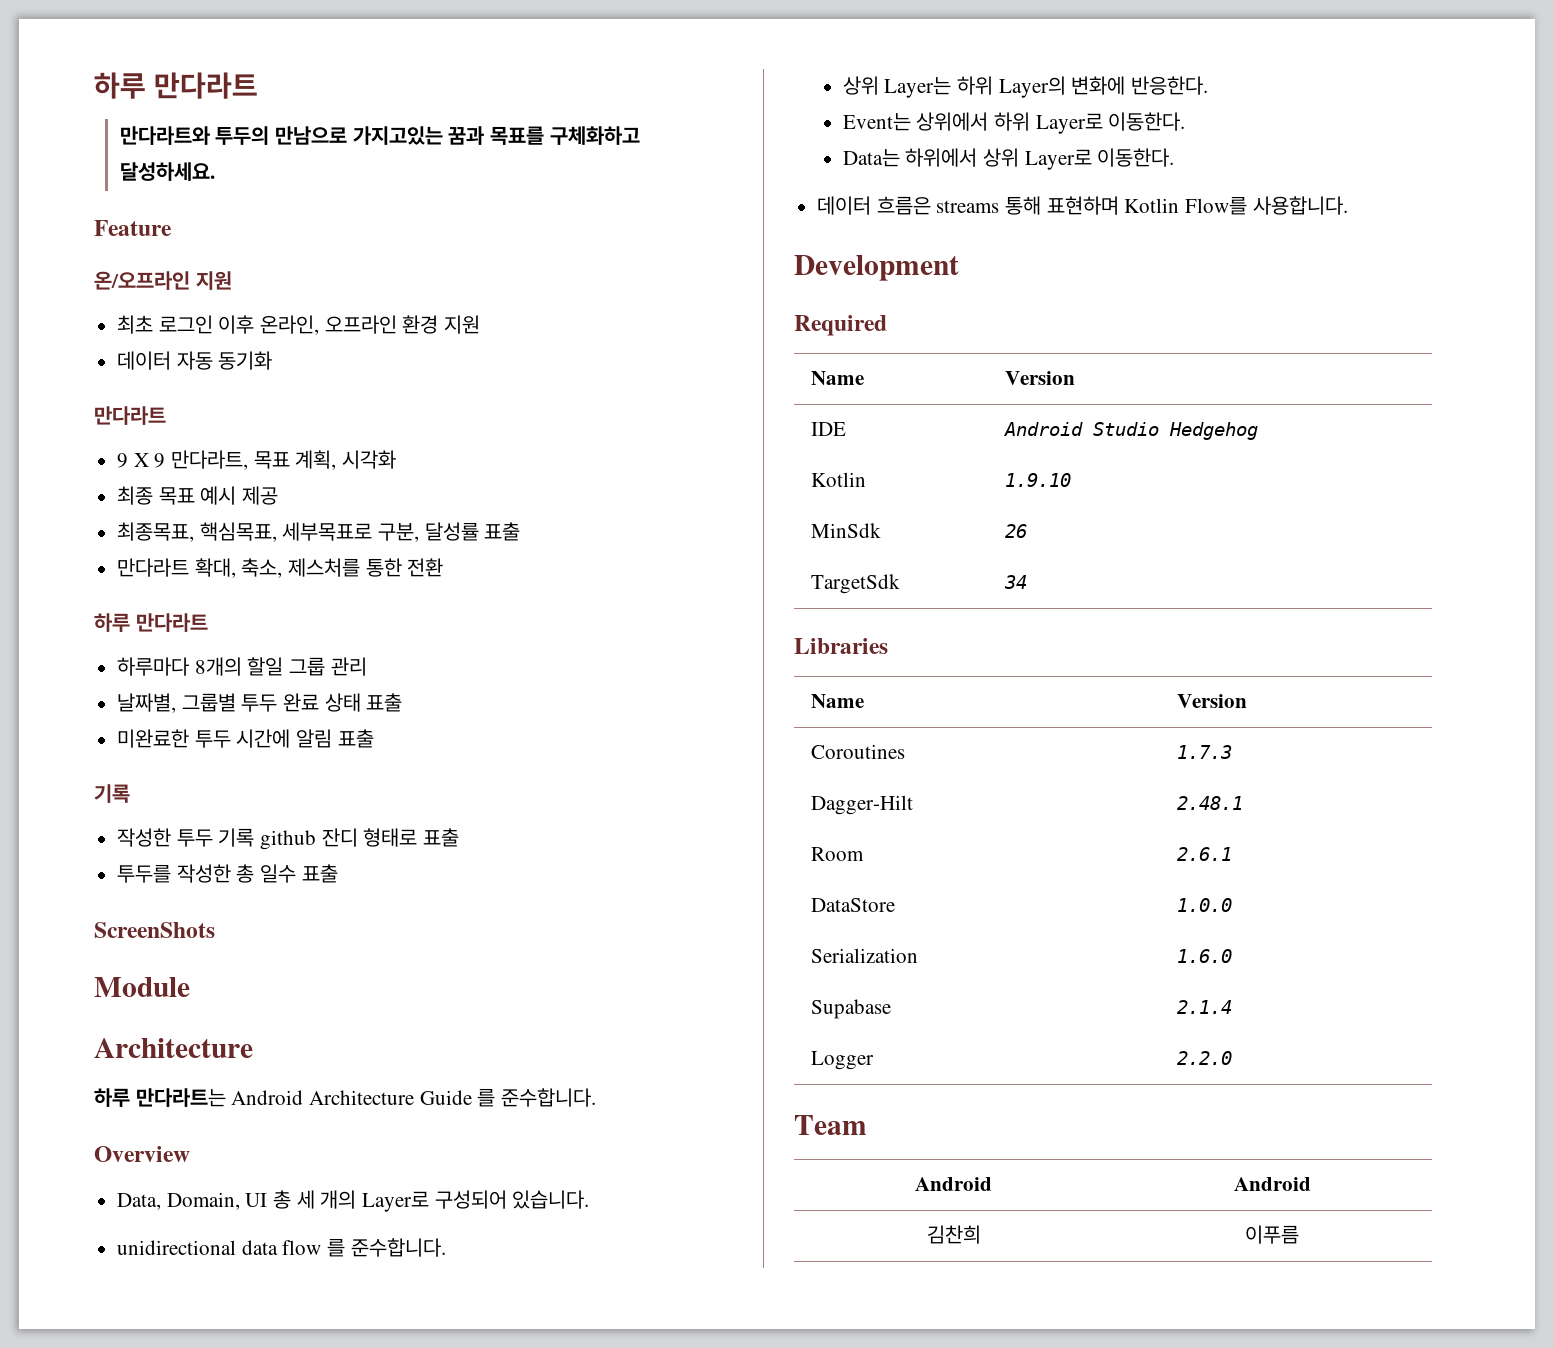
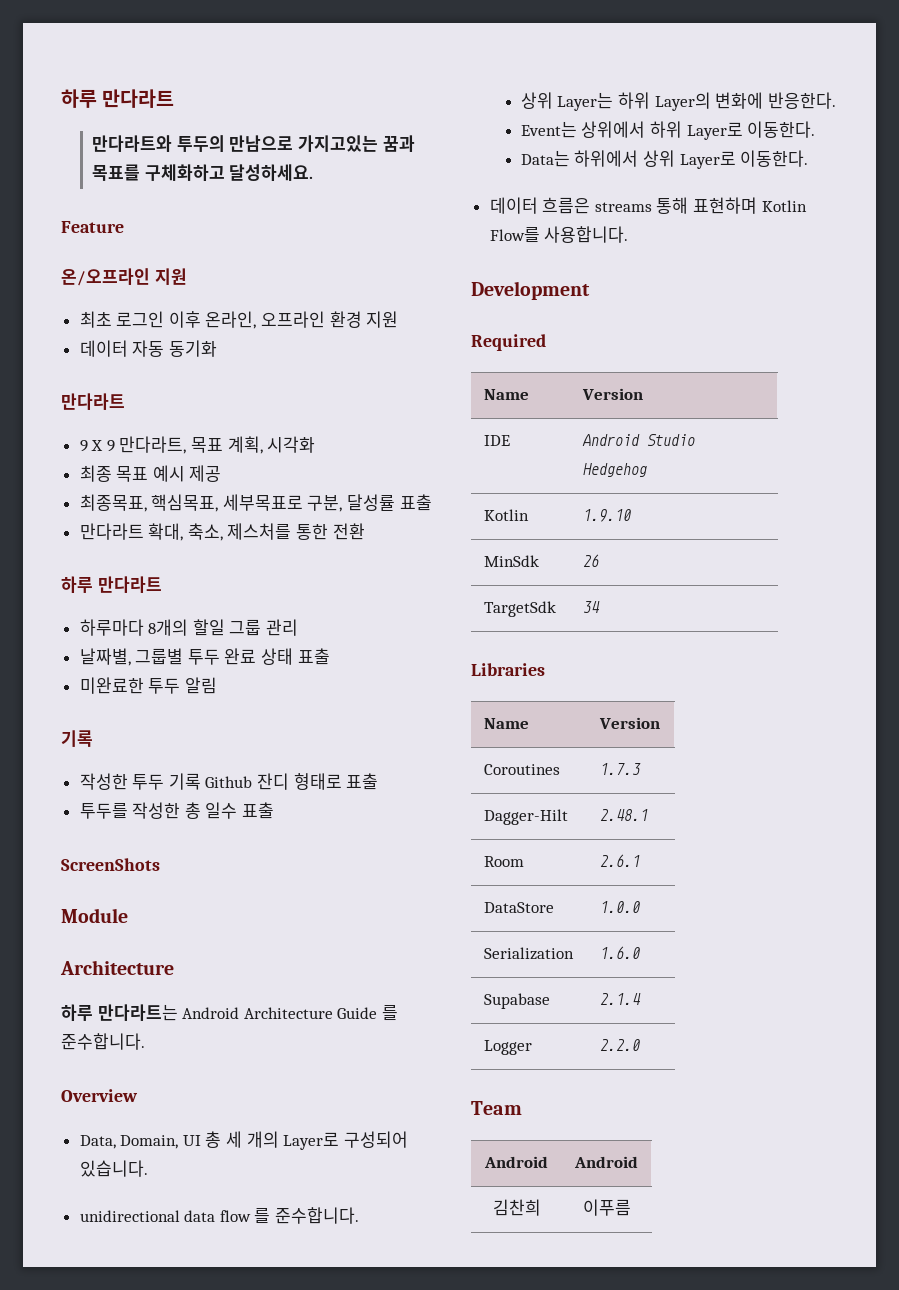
- 미완료한 투두 시간에 알림 표출
+ 미완료한 투두 알림
- 작성한 투두 기록 github 잔디 형태로 표출
+ 작성한 투두 기록 Github 잔디 형태로 표출

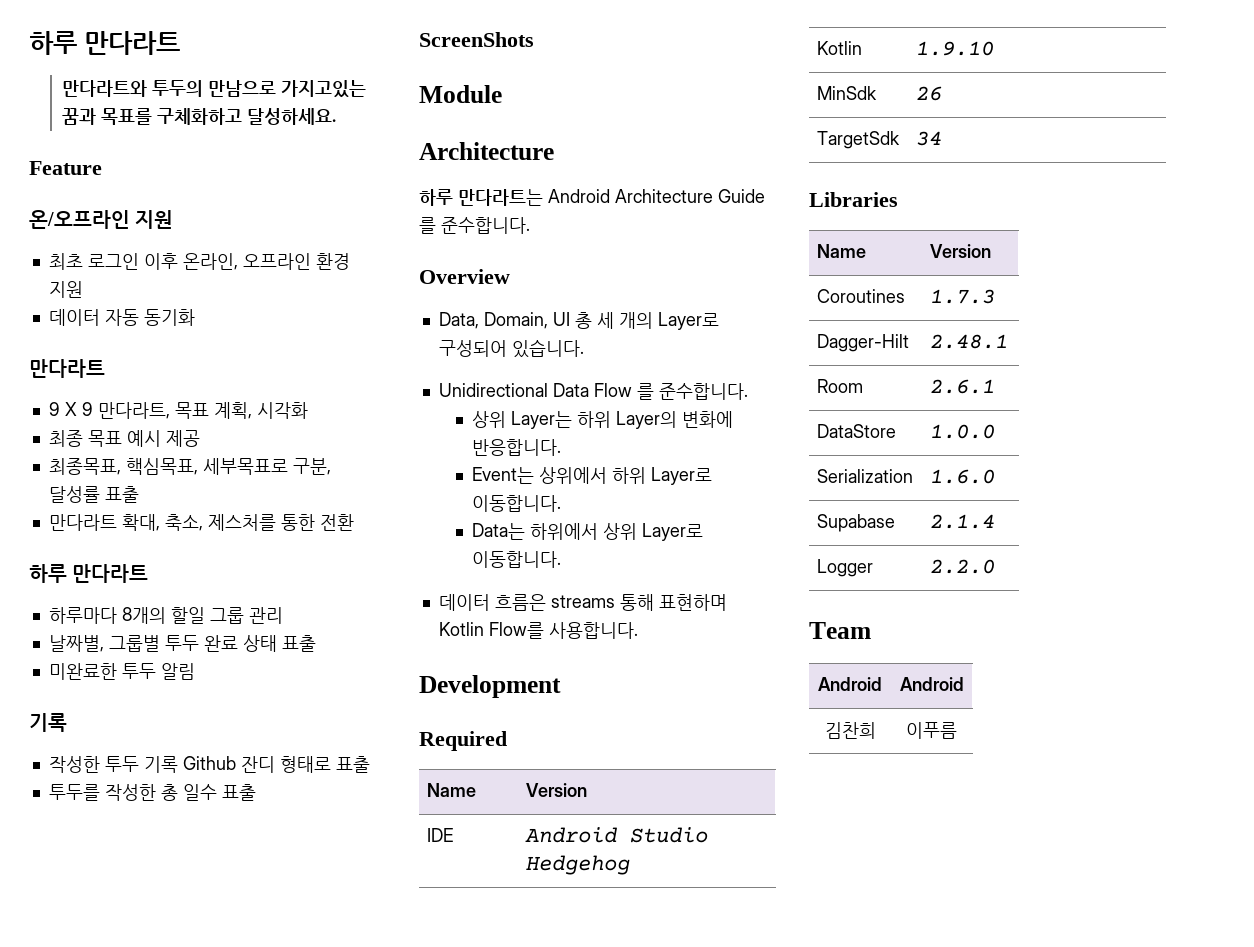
- unidirectional data flow 를 준수합니다.
+ Unidirectional Data Flow 를 준수합니다.
- 상위 Layer는 하위 Layer의 변화에 반응한다.
+ 상위 Layer는 하위 Layer의 변화에 반응합니다.
- Event는 상위에서 하위 Layer로 이동한다.
+ Event는 상위에서 하위 Layer로 이동합니다.
- Data는 하위에서 상위 Layer로 이동한다.
+ Data는 하위에서 상위 Layer로 이동합니다.

